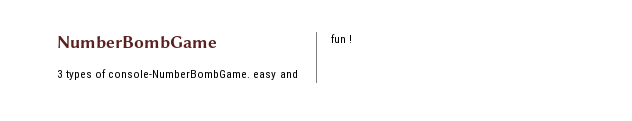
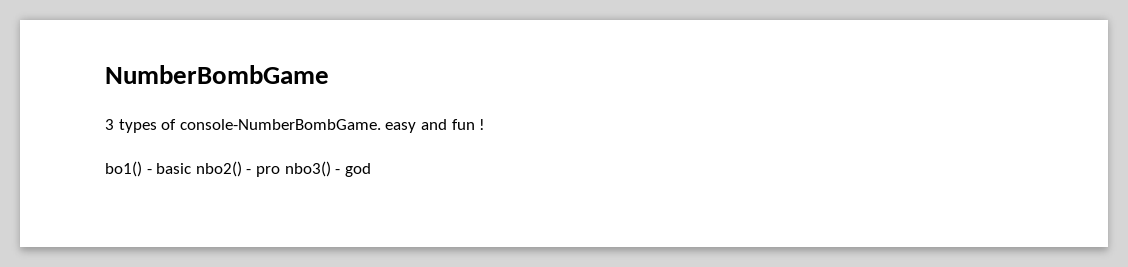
+ bo1() - basic nbo2() - pro nbo3() - god

